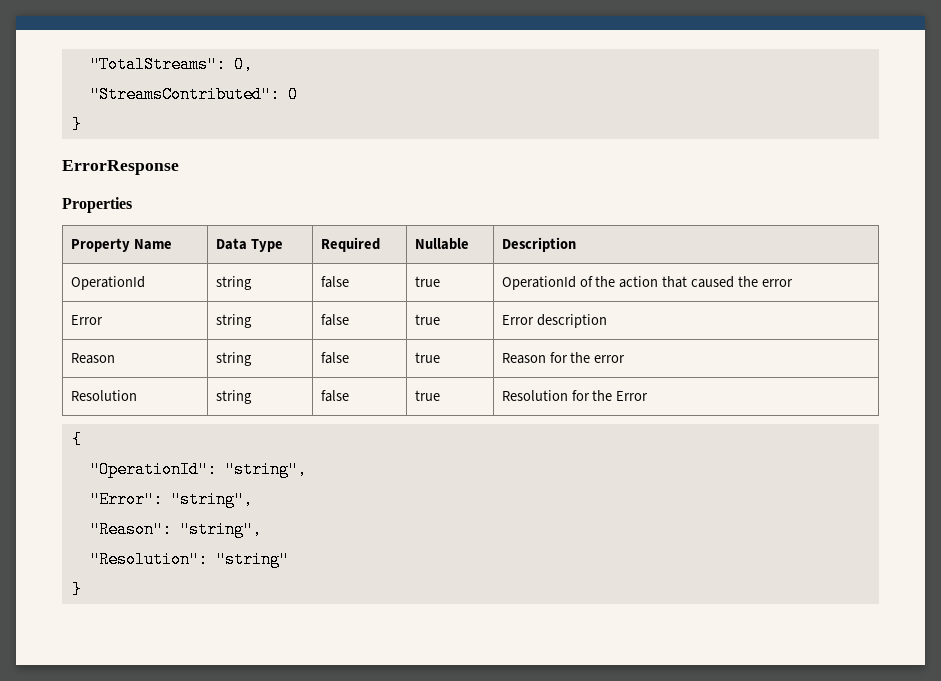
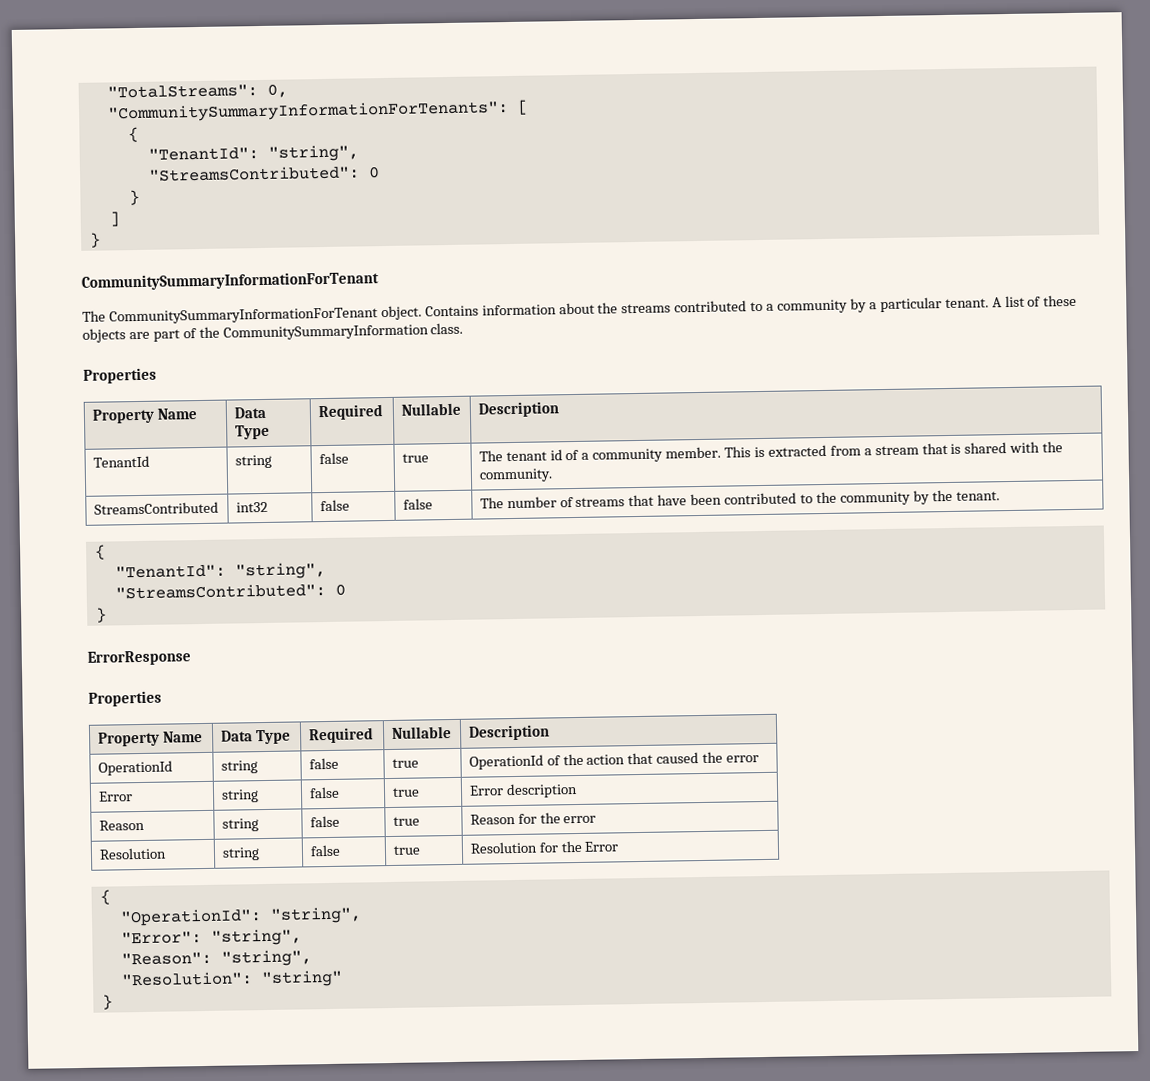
+ "CommunitySummaryInformationForTenants": [
+ {
+ "TenantId": "string",
+ "StreamsContributed": 0
+ }
+ ]
+ }
+ CommunitySummaryInformationForTenant
+ The CommunitySummaryInformationForTenant object. Contains information about the streams contributed to a community by a particular tenant. A list of these objects are part of the CommunitySummaryInformation class.
+ Properties
+ Property Name | Data Type | Required | Nullable | Description
+ TenantId | string | false | true | The tenant id of a community member. This is extracted from a stream that is shared with the community.
+ StreamsContributed | int32 | false | false | The number of streams that have been contributed to the community by the tenant.
+ {
+ "TenantId": "string",

